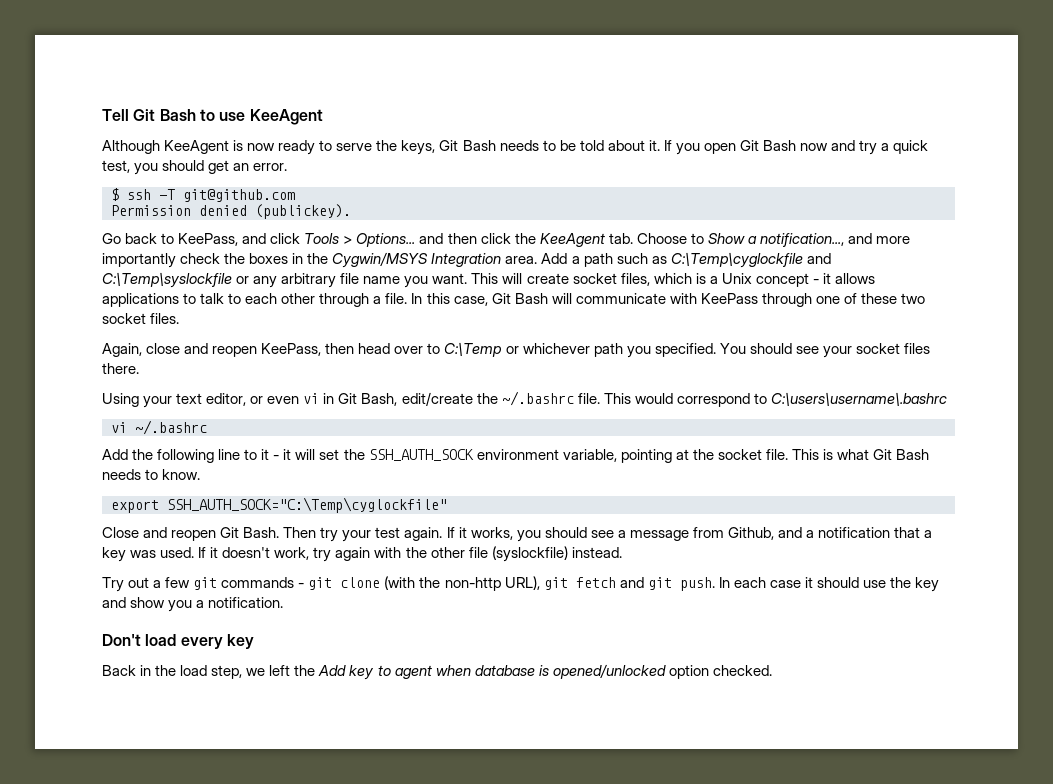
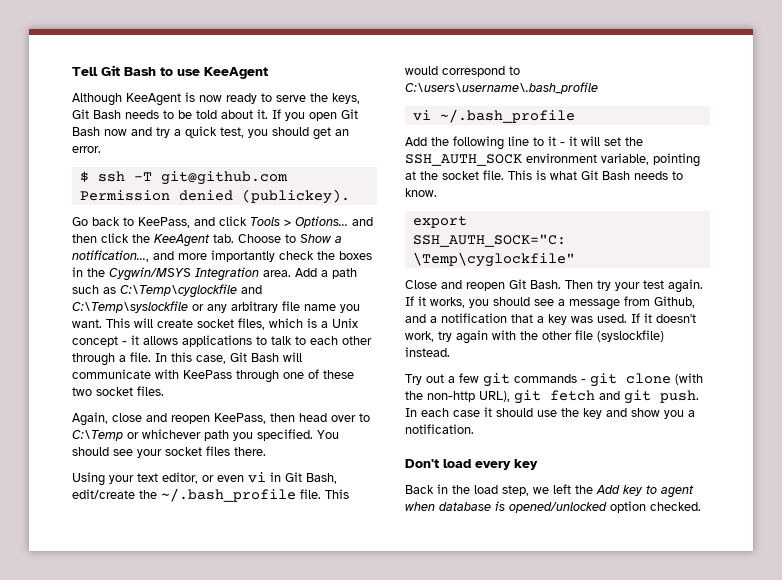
- Using your text editor, or even vi in Git Bash, edit/create the ~/.bashrc file.
+ Using your text editor, or even vi in Git Bash, edit/create the ~/.bash_profile file.
- This would correspond to C:\users\username\.bashrc
- vi ~/.bashrc
+ This would correspond to C:\users\username\.bash_profile
+ vi ~/.bash_profile

